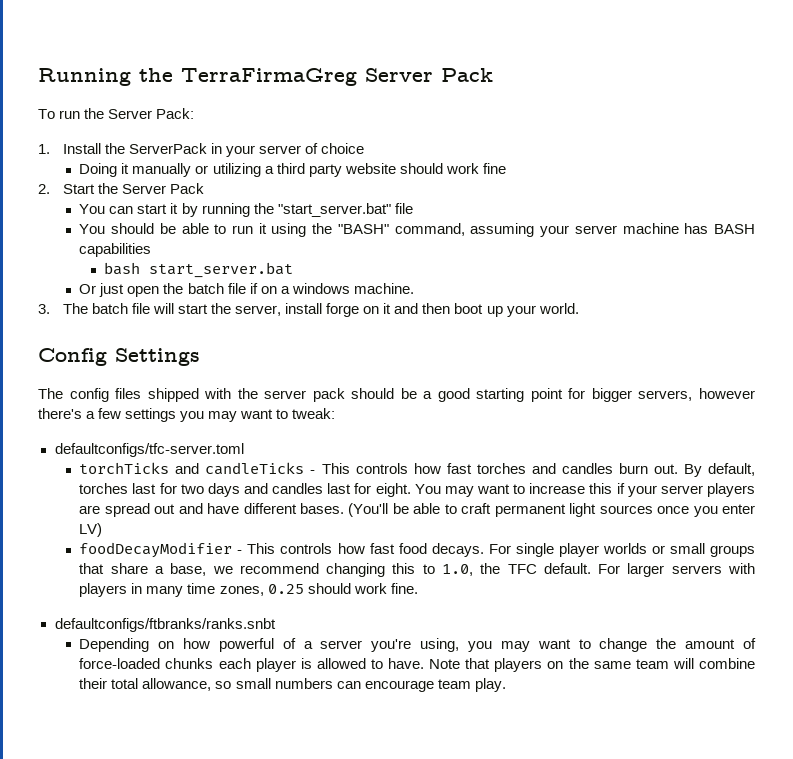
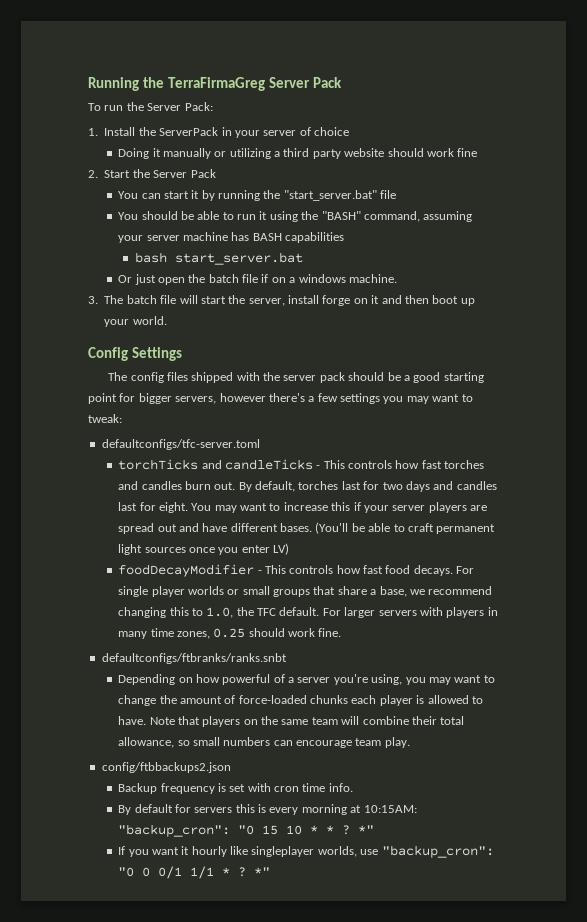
+ config/ftbbackups2.json
+ Backup frequency is set with cron time info.
+ By default for servers this is every morning at 10:15AM: "backup_cron": "0 15 10 * * ? *"
+ If you want it hourly like singleplayer worlds, use "backup_cron": "0 0 0/1 1/1 * ? *"

